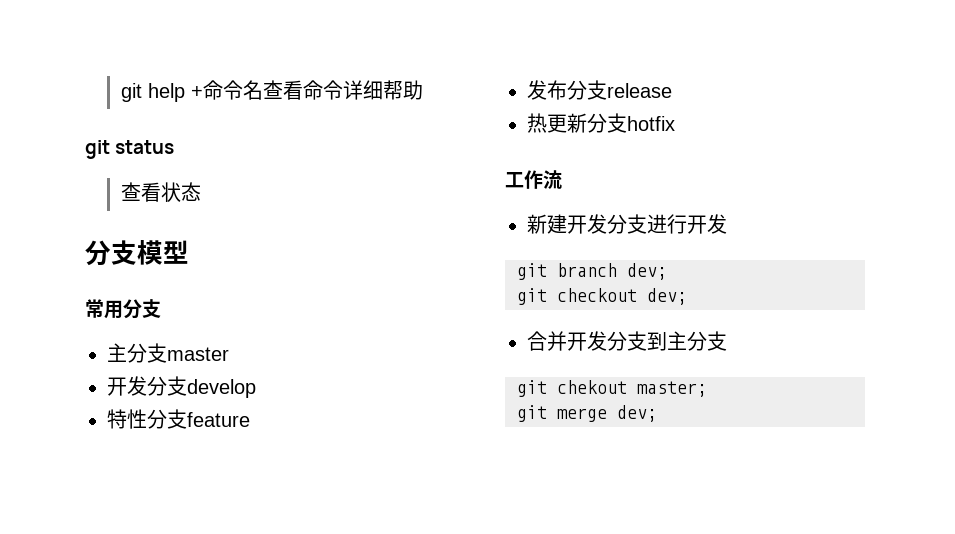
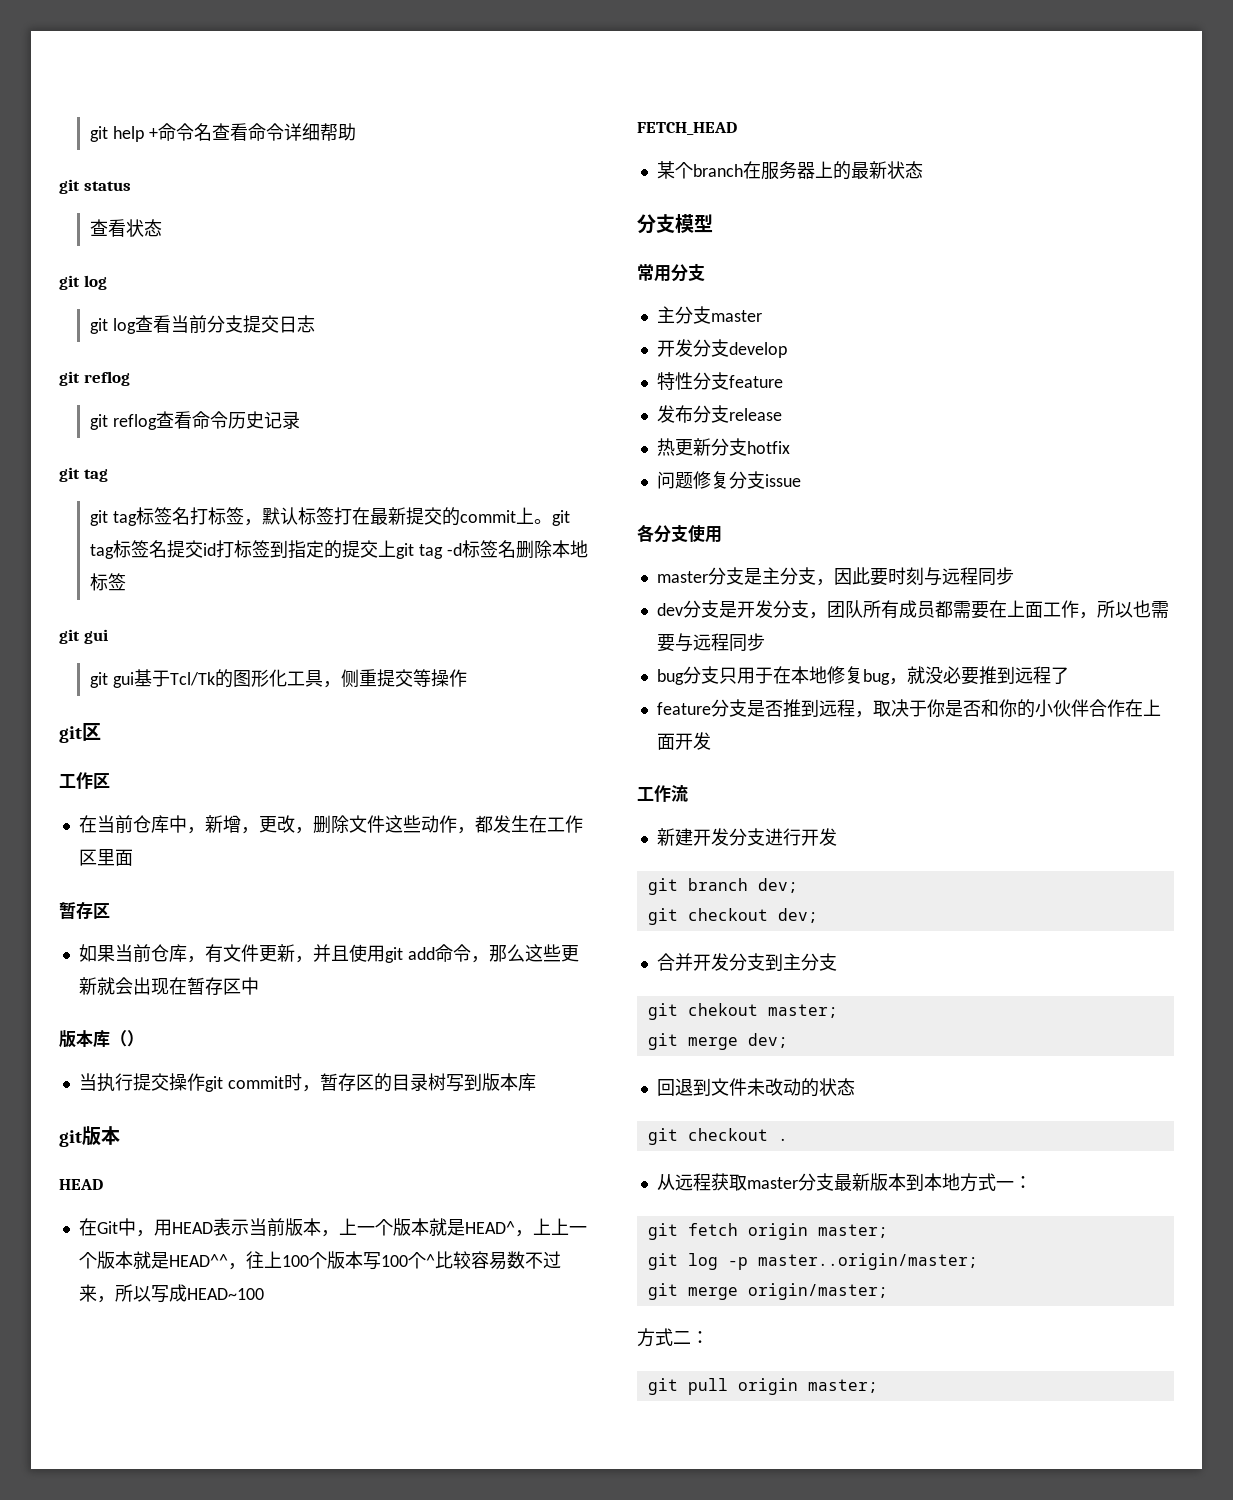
  查看状态
+ git log
+ git log查看当前分支提交日志
+ git reflog
+ git reflog查看命令历史记录
+ git tag
+ git tag标签名打标签，默认标签打在最新提交的commit上。git tag标签名提交id打标签到指定的提交上git tag -d标签名删除本地标签
+ git gui
+ git gui基于Tcl/Tk的图形化工具，侧重提交等操作
+ git区
+ 工作区
+ 在当前仓库中，新增，更改，删除文件这些动作，都发生在工作区里面
+ 暂存区
+ 如果当前仓库，有文件更新，并且使用git add命令，那么这些更新就会出现在暂存区中
+ 版本库（）
+ 当执行提交操作git commit时，暂存区的目录树写到版本库
+ git版本
+ HEAD
+ 在Git中，用HEAD表示当前版本，上一个版本就是HEAD^，上上一个版本就是HEAD^^，往上100个版本写100个^比较容易数不过来，所以写成HEAD~100
+ FETCH_HEAD
+ 某个branch在服务器上的最新状态
+ 问题修复分支issue
+ 各分支使用
+ master分支是主分支，因此要时刻与远程同步
+ dev分支是开发分支，团队所有成员都需要在上面工作，所以也需要与远程同步
+ bug分支只用于在本地修复bug，就没必要推到远程了
+ feature分支是否推到远程，取决于你是否和你的小伙伴合作在上面开发
+ 回退到文件未改动的状态
+ git checkout .
+ 从远程获取master分支最新版本到本地方式一：
+ git fetch origin master;
+ git log -p master..origin/master;
+ git merge origin/master;
+ 方式二：
+ git pull origin master;

